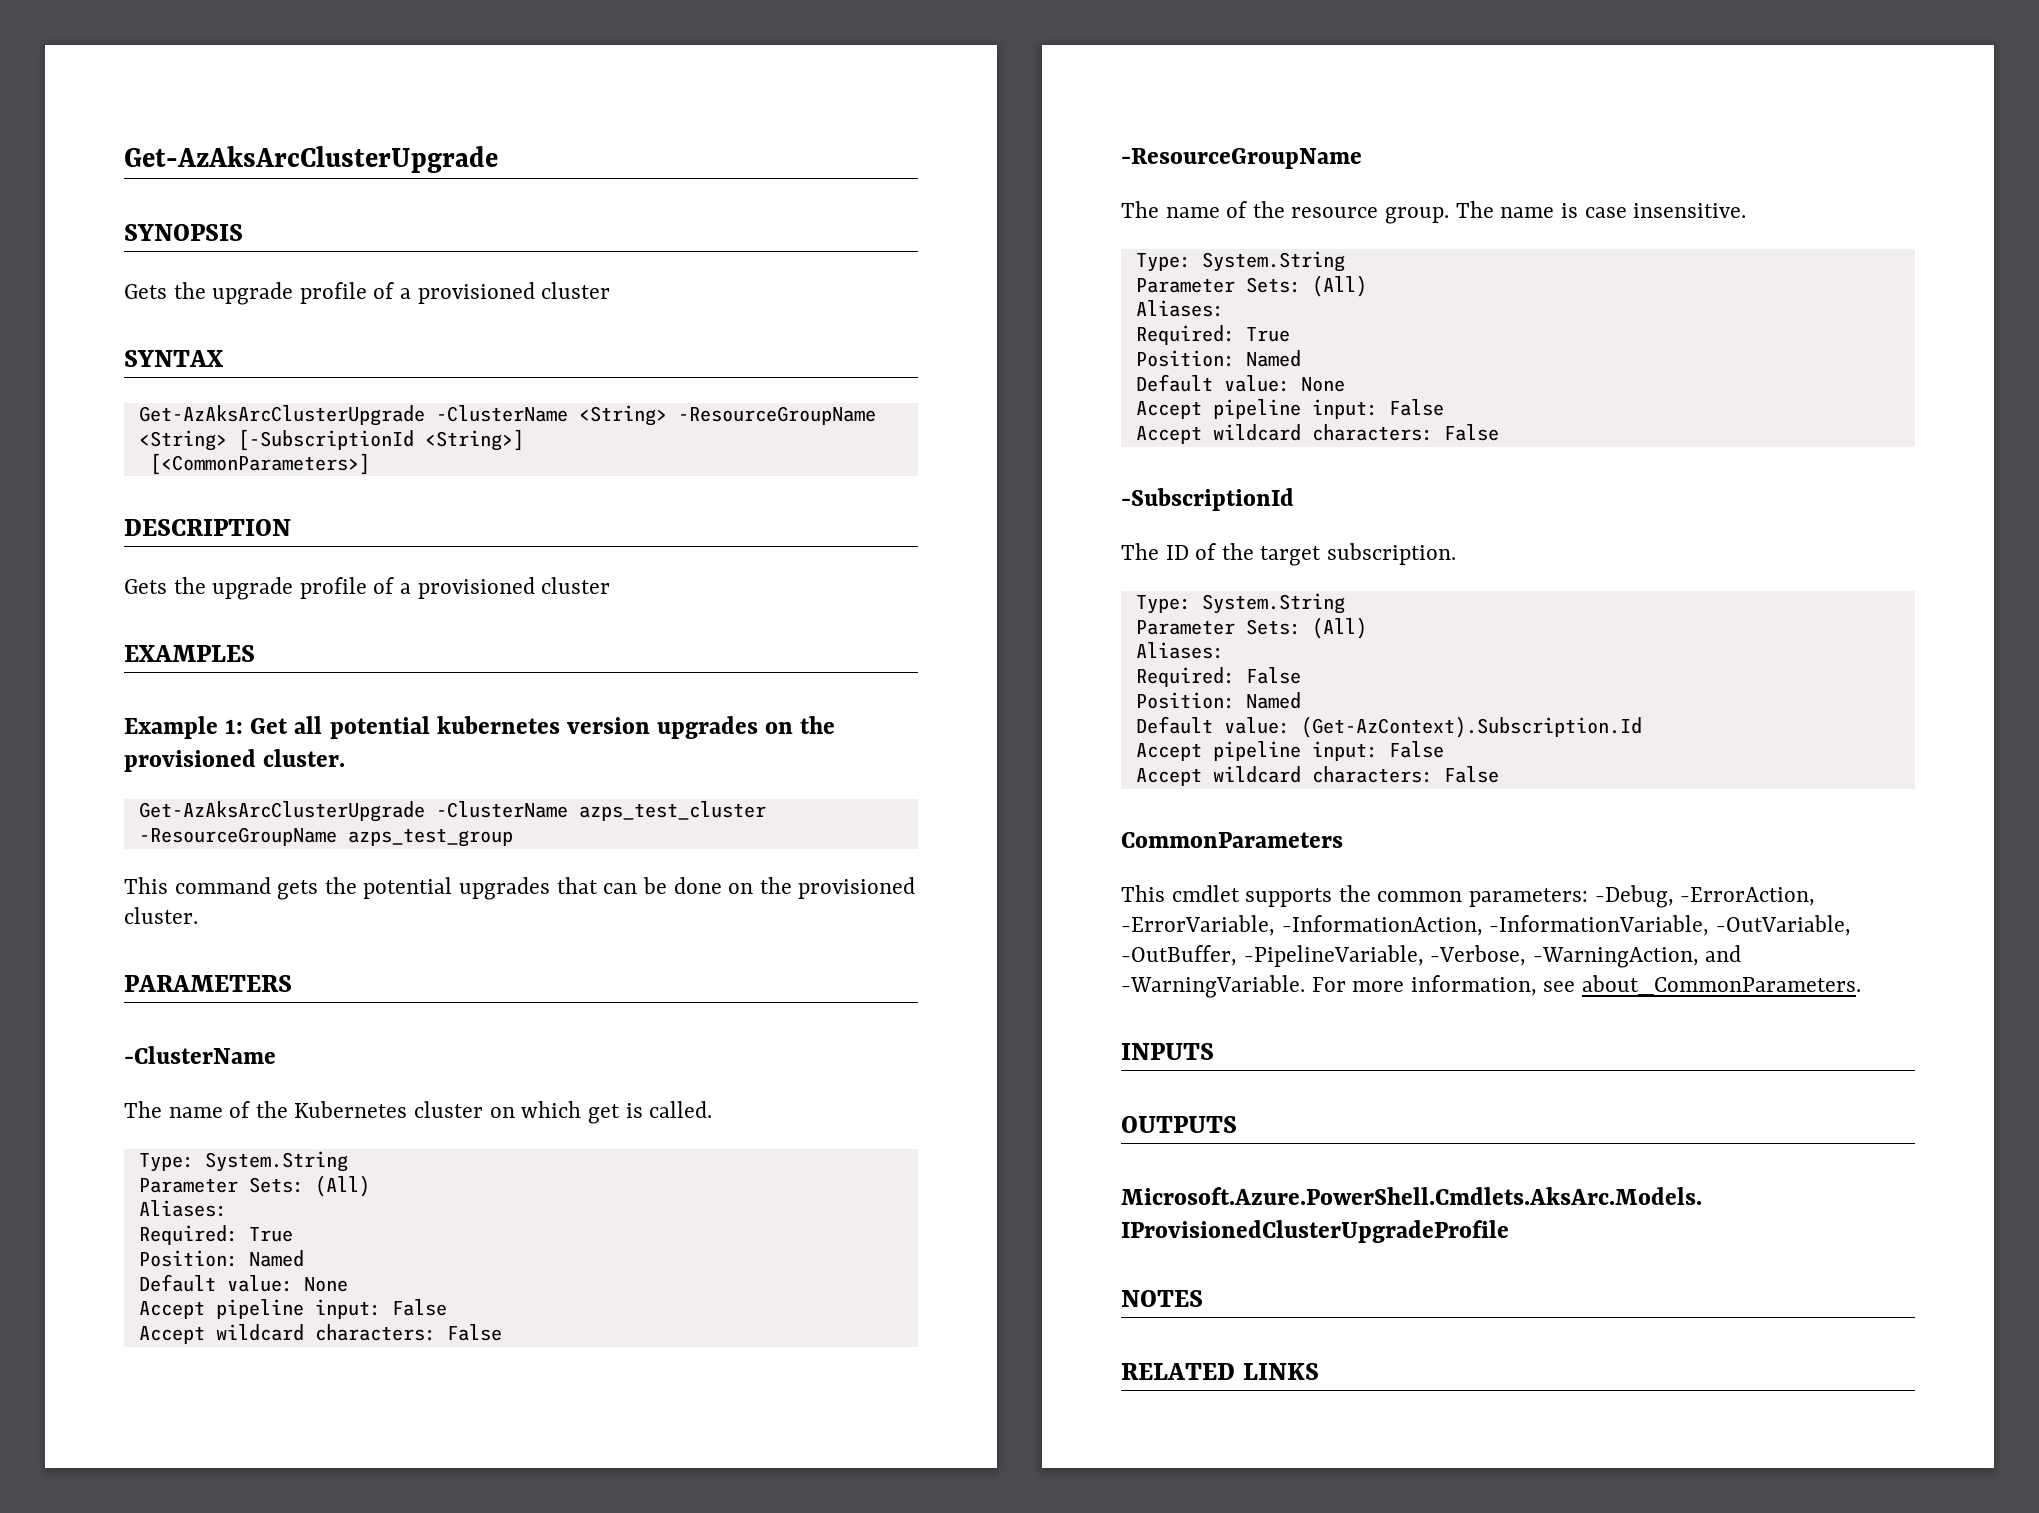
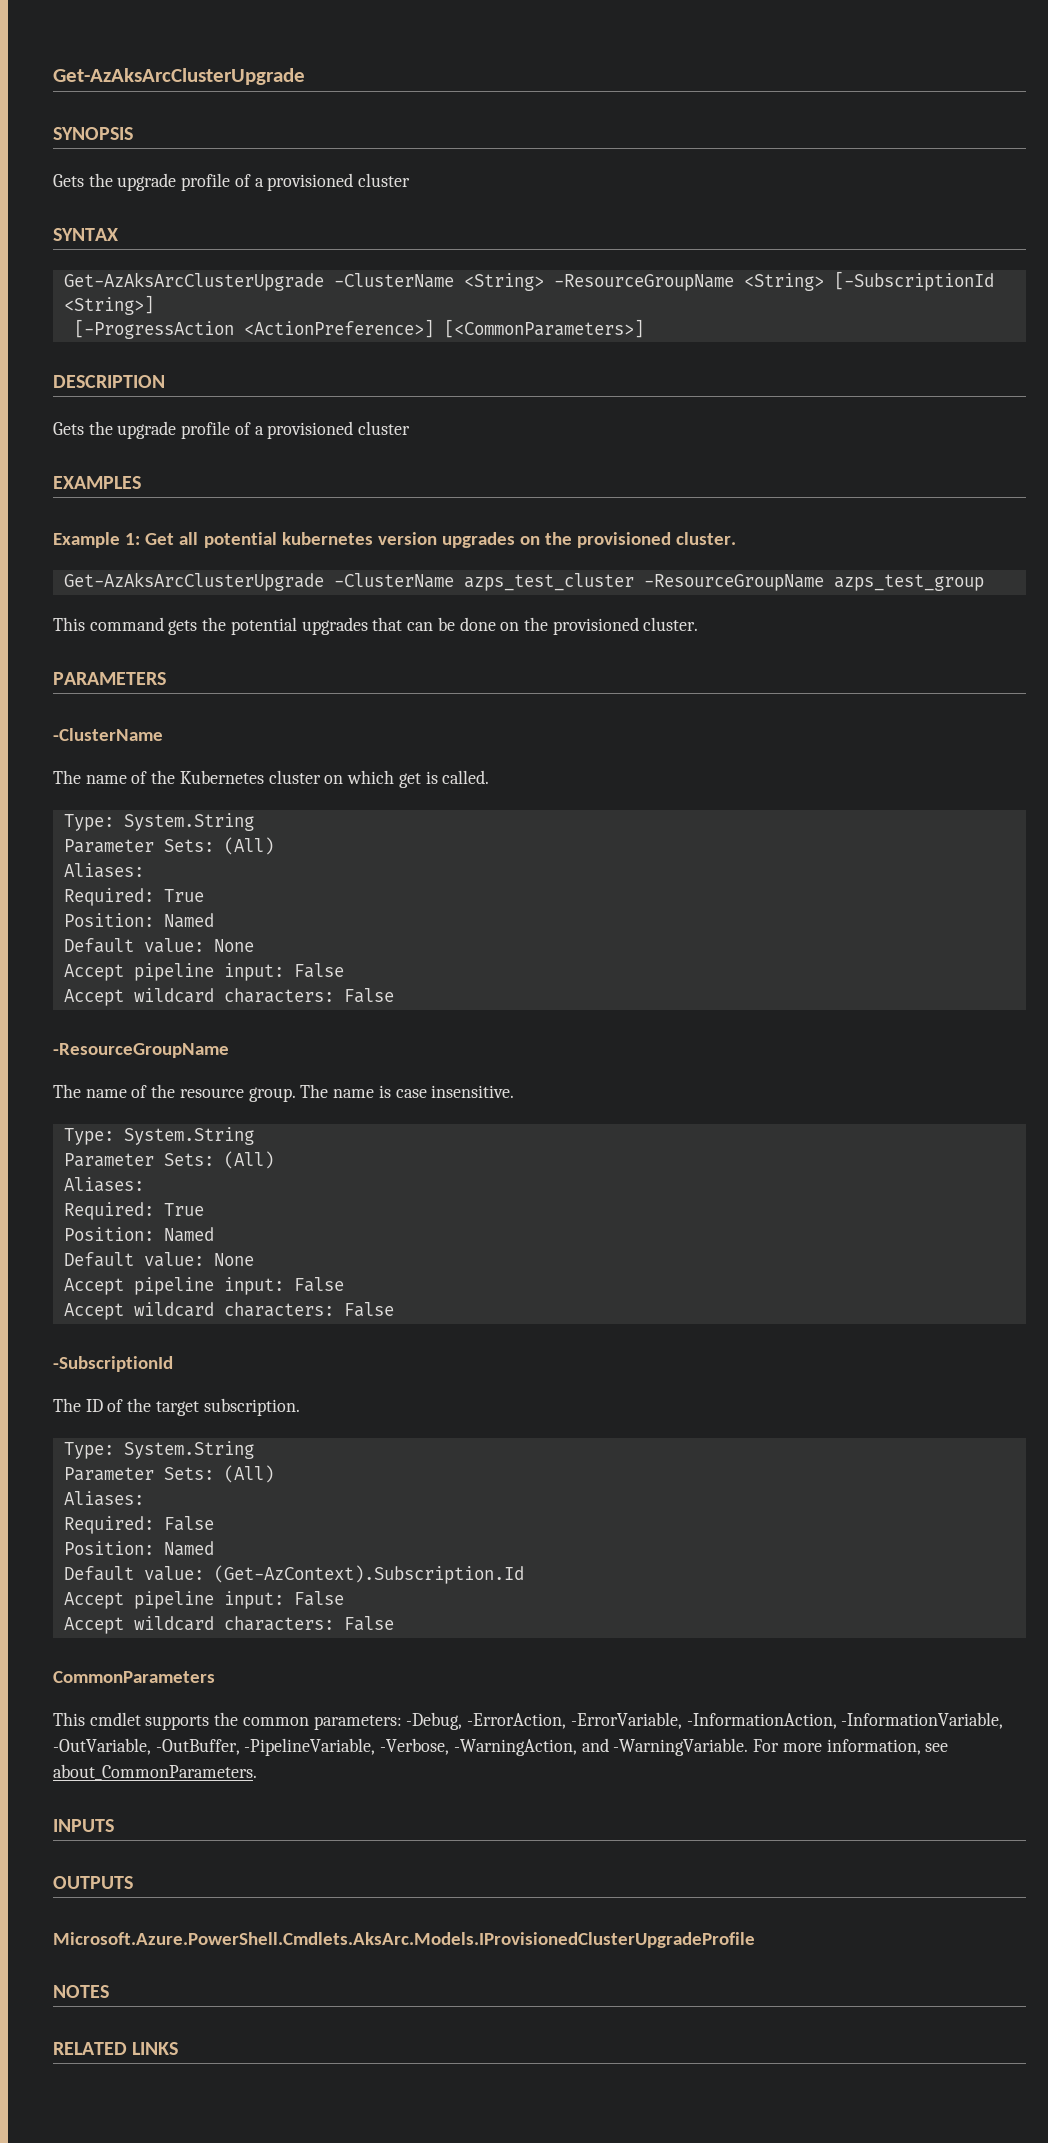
- [<CommonParameters>]
+ [-ProgressAction <ActionPreference>] [<CommonParameters>]

